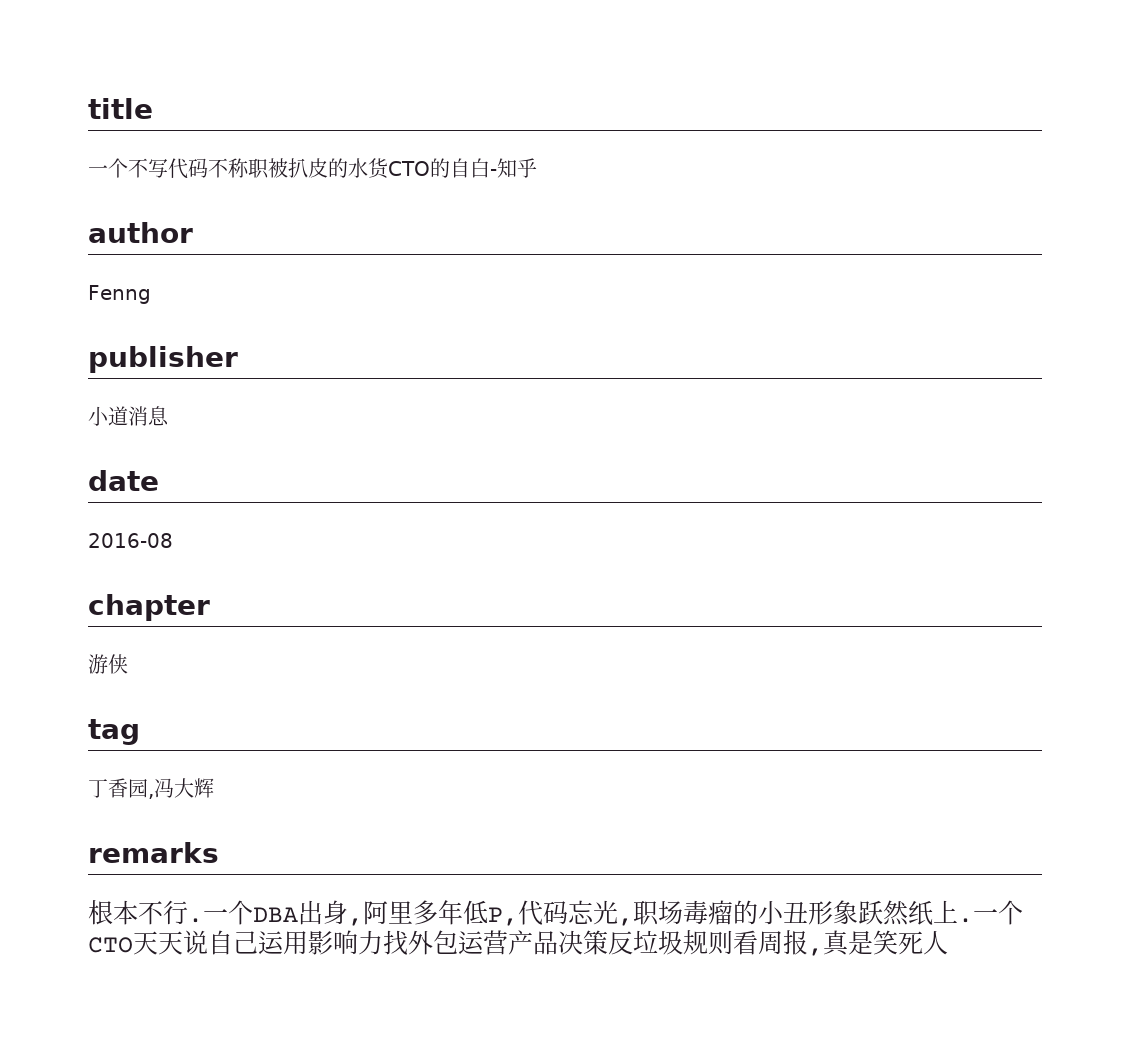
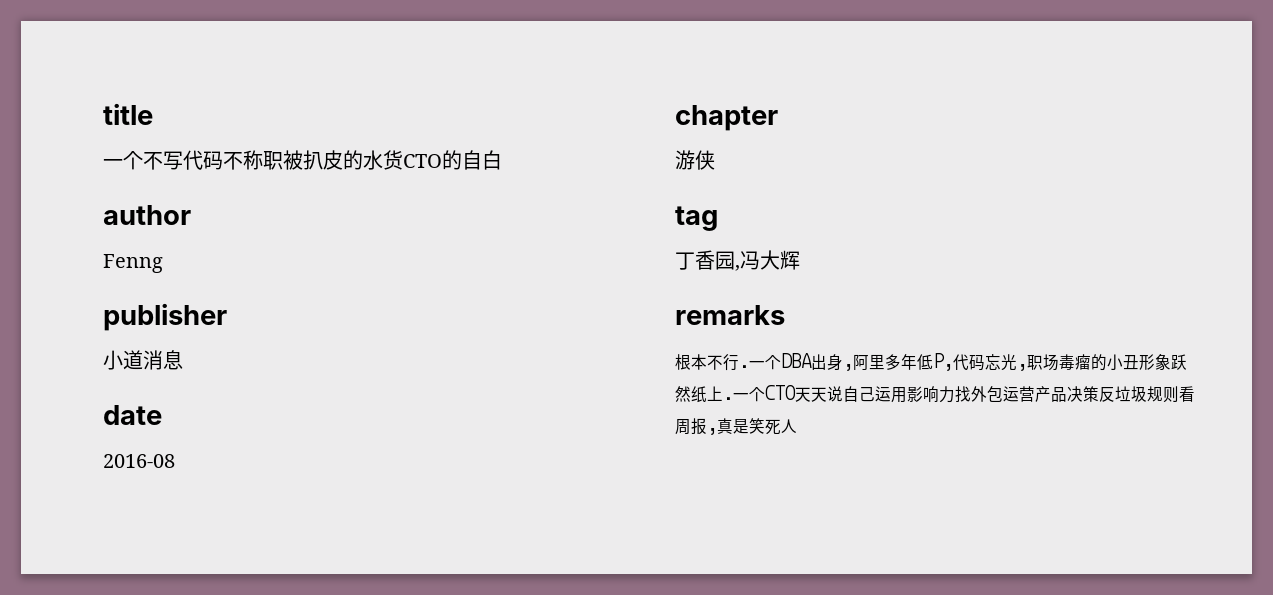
- 一个不写代码不称职被扒皮的水货CTO的自白-知乎
+ 一个不写代码不称职被扒皮的水货CTO的自白

